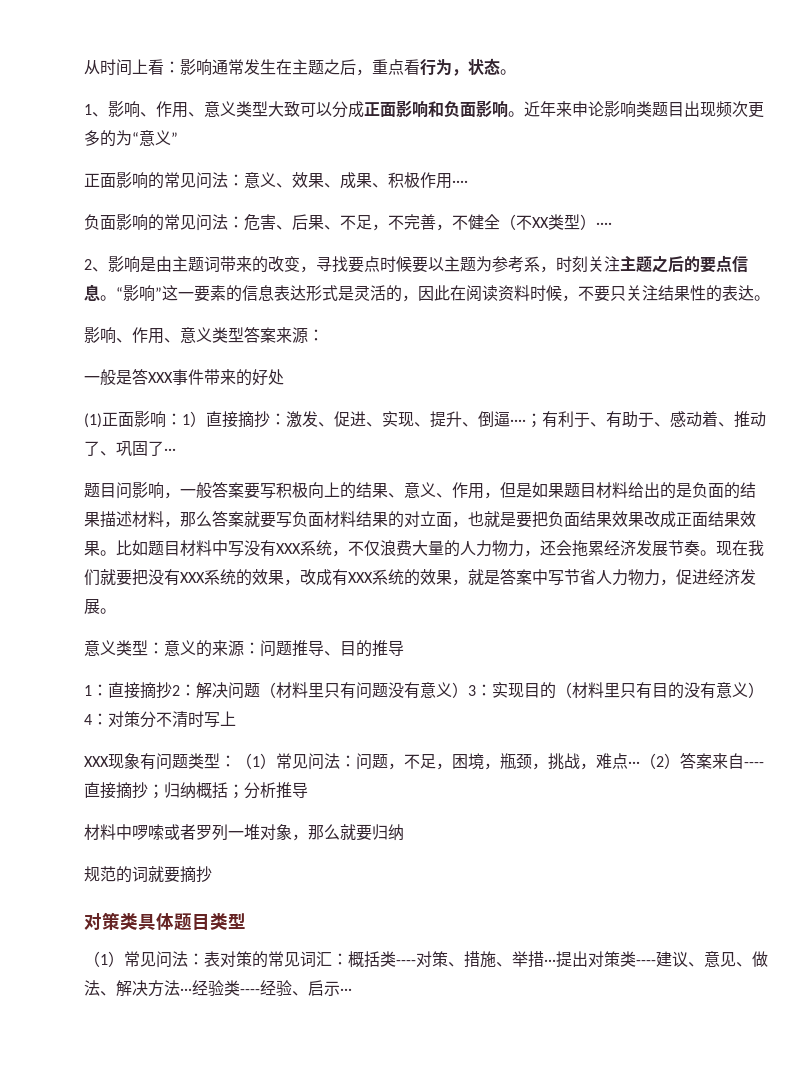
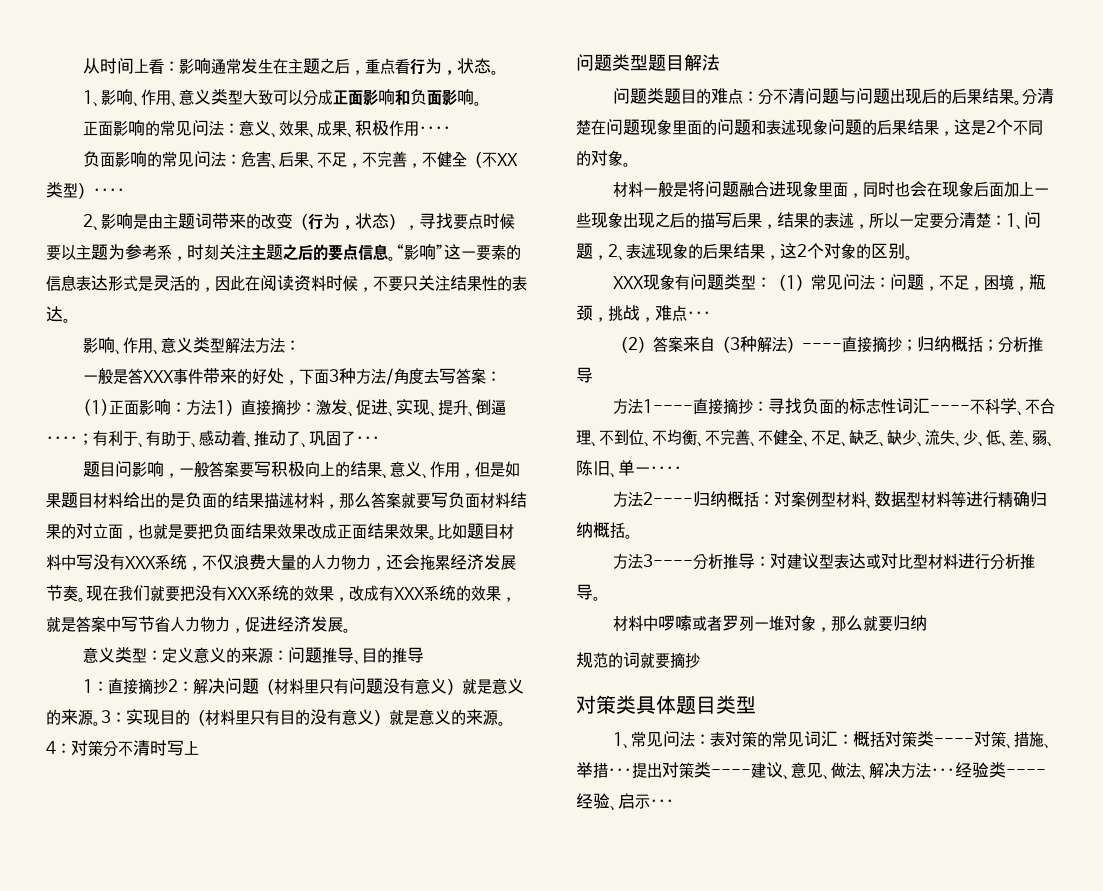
- 近年来申论影响类题目出现频次更多的为“意义”
- 2、影响是由主题词带来的改变，寻找要点时候要以主题为参考系，时刻关注主题之后的要点信息。
+ 2、影响是由主题词带来的改变（行为，状态），寻找要点时候要以主题为参考系，时刻关注主题之后的要点信息。
- 影响、作用、意义类型答案来源：
+ 影响、作用、意义类型解法方法：
- 一般是答XXX事件带来的好处
+ 一般是答XXX事件带来的好处，下面3种方法/角度去写答案：
- (1)正面影响：1）直接摘抄：激发、促进、实现、提升、倒逼····；有利于、有助于、感动着、推动了、巩固了···
+ (1)正面影响：方法1）直接摘抄：激发、促进、实现、提升、倒逼····；有利于、有助于、感动着、推动了、巩固了···
- 意义类型：意义的来源：问题推导、目的推导
+ 意义类型：定义意义的来源：问题推导、目的推导
- 1：直接摘抄2：解决问题（材料里只有问题没有意义）3：实现目的（材料里只有目的没有意义）4：对策分不清时写上
+ 1：直接摘抄2：解决问题（材料里只有问题没有意义）就是意义的来源。3：实现目的（材料里只有目的没有意义）就是意义的来源。4：对策分不清时写上
+ 问题类型题目解法
+ 问题类题目的难点：分不清问题与问题出现后的后果结果。分清楚在问题现象里面的问题和表述现象问题的后果结果，这是2个不同的对象。
+ 材料一般是将问题融合进现象里面，同时也会在现象后面加上一些现象出现之后的描写后果，结果的表述，所以一定要分清楚：1、问题，2、表述现象的后果结果，这2个对象的区别。
- XXX现象有问题类型：（1）常见问法：问题，不足，困境，瓶颈，挑战，难点···（2）答案来自----直接摘抄；归纳概括；分析推导
+ XXX现象有问题类型：（1）常见问法：问题，不足，困境，瓶颈，挑战，难点···
+ （2）答案来自（3种解法）----直接摘抄；归纳概括；分析推导
+ 方法1----直接摘抄：寻找负面的标志性词汇----不科学、不合理、不到位、不均衡、不完善、不健全、不足、缺乏、缺少、流失、少、低、差、弱、陈旧、单一····
+ 方法2----归纳概括：对案例型材料、数据型材料等进行精确归纳概括。
+ 方法3----分析推导：对建议型表达或对比型材料进行分析推导。
- （1）常见问法：表对策的常见词汇：概括类----对策、措施、举措···提出对策类----建议、意见、做法、解决方法···经验类----经验、启示···
+ 1、常见问法：表对策的常见词汇：概括对策类----对策、措施、举措···提出对策类----建议、意见、做法、解决方法···经验类----经验、启示···

